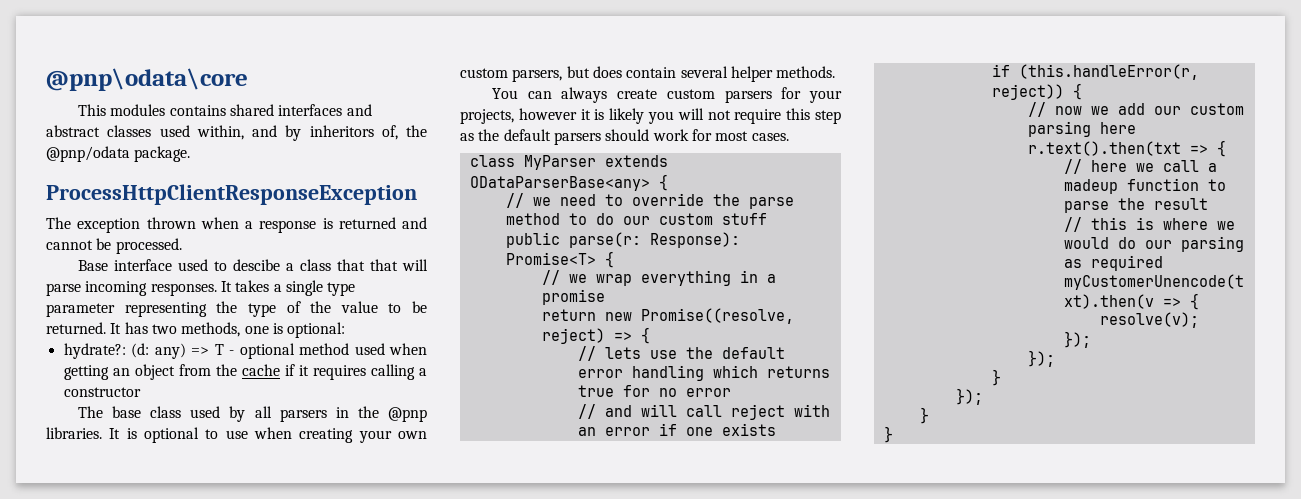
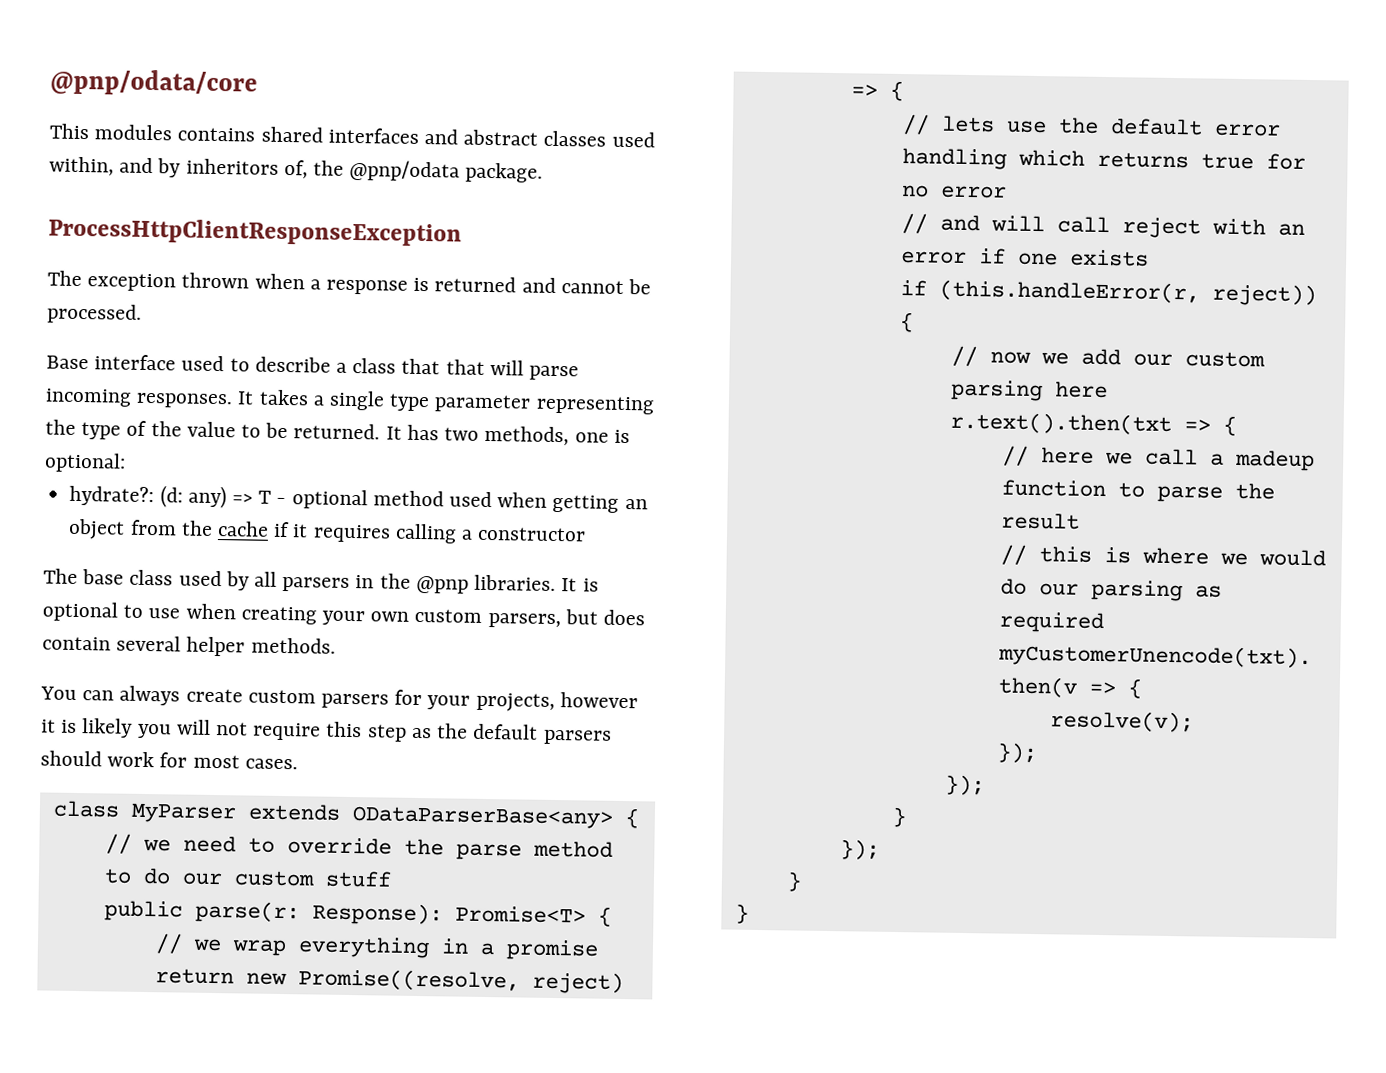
- @pnp\odata\core
+ @pnp/odata/core
- Base interface used to descibe a class that that will parse incoming responses.
+ Base interface used to describe a class that that will parse incoming responses.

